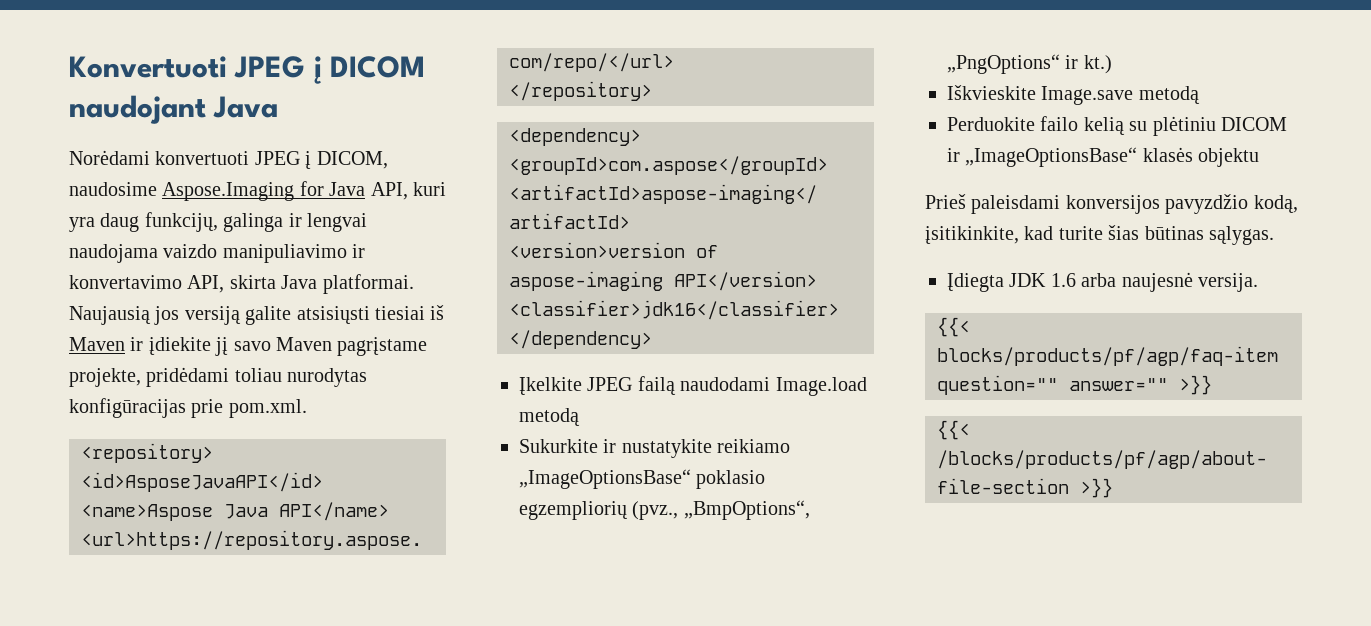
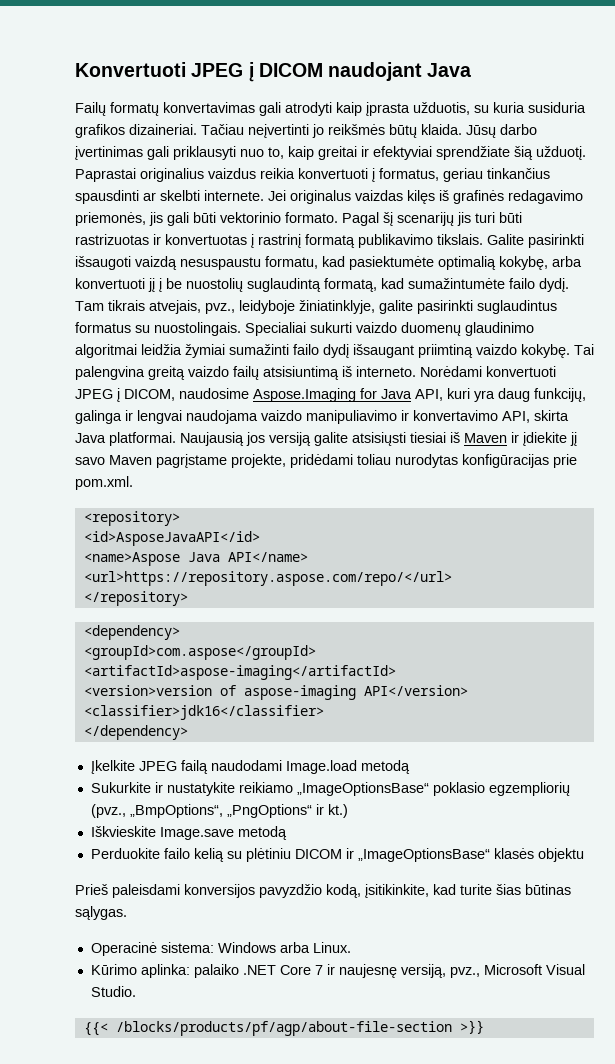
+ Failų formatų konvertavimas gali atrodyti kaip įprasta užduotis, su kuria susiduria grafikos dizaineriai. Tačiau neįvertinti jo reikšmės būtų klaida. Jūsų darbo įvertinimas gali priklausyti nuo to, kaip greitai ir efektyviai sprendžiate šią užduotį. Paprastai originalius vaizdus reikia konvertuoti į formatus, geriau tinkančius spausdinti ar skelbti internete. Jei originalus vaizdas kilęs iš grafinės redagavimo priemonės, jis gali būti vektorinio formato. Pagal šį scenarijų jis turi būti rastrizuotas ir konvertuotas į rastrinį formatą publikavimo tikslais. Galite pasirinkti išsaugoti vaizdą nesuspaustu formatu, kad pasiektumėte optimalią kokybę, arba konvertuoti jį į be nuostolių suglaudintą formatą, kad sumažintumėte failo dydį. Tam tikrais atvejais, pvz., leidyboje žiniatinklyje, galite pasirinkti suglaudintus formatus su nuostolingais. Specialiai sukurti vaizdo duomenų glaudinimo algoritmai leidžia žymiai sumažinti failo dydį išsaugant priimtiną vaizdo kokybę. Tai palengvina greitą vaizdo failų atsisiuntimą iš interneto.
- Įdiegta JDK 1.6 arba naujesnė versija.
- {{< blocks/products/pf/agp/faq-item question="" answer="" >}}
+ Operacinė sistema: Windows arba Linux.
+ Kūrimo aplinka: palaiko .NET Core 7 ir naujesnę versiją, pvz., Microsoft Visual Studio.

